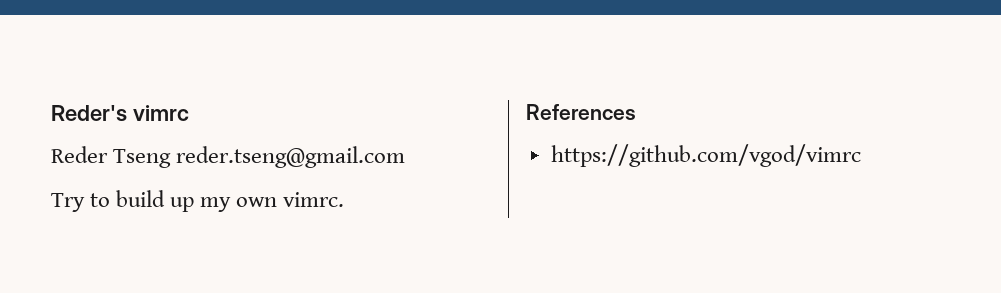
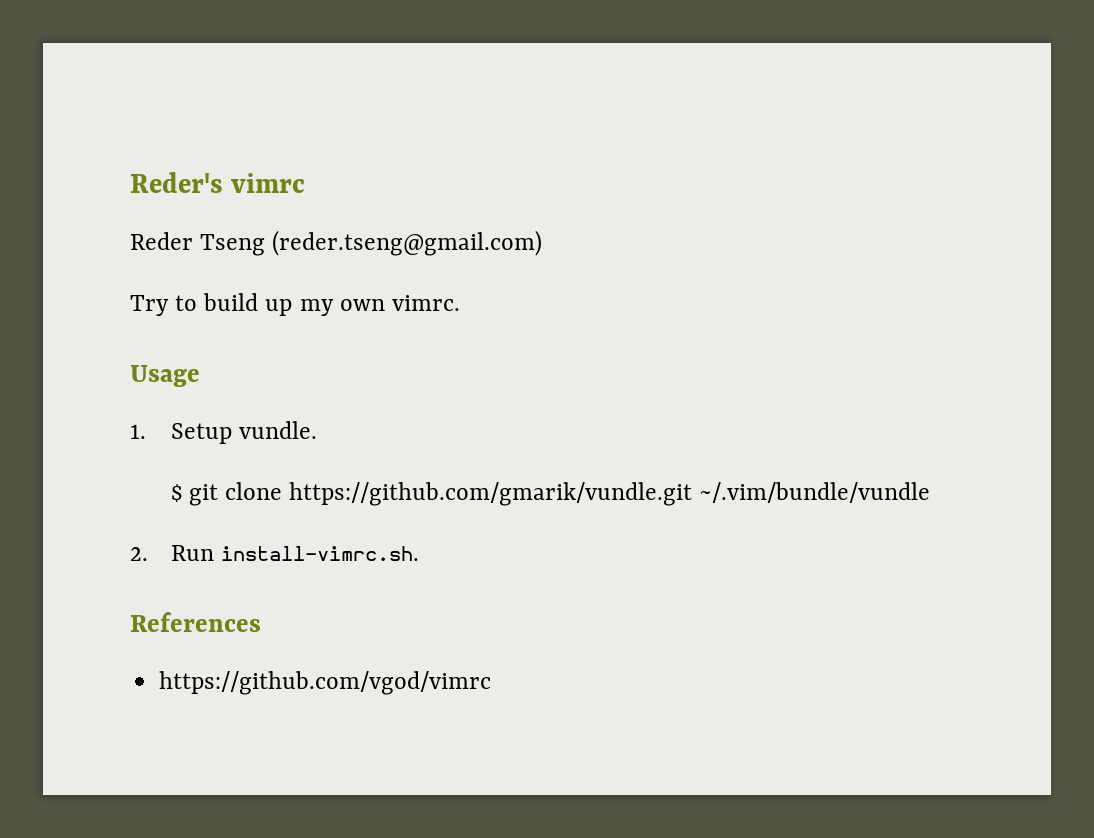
- Reder Tseng reder.tseng@gmail.com
+ Reder Tseng (reder.tseng@gmail.com)
+ Usage
+ 1. Setup vundle.
+ $ git clone https://github.com/gmarik/vundle.git ~/.vim/bundle/vundle
+ 2. Run install-vimrc.sh.

